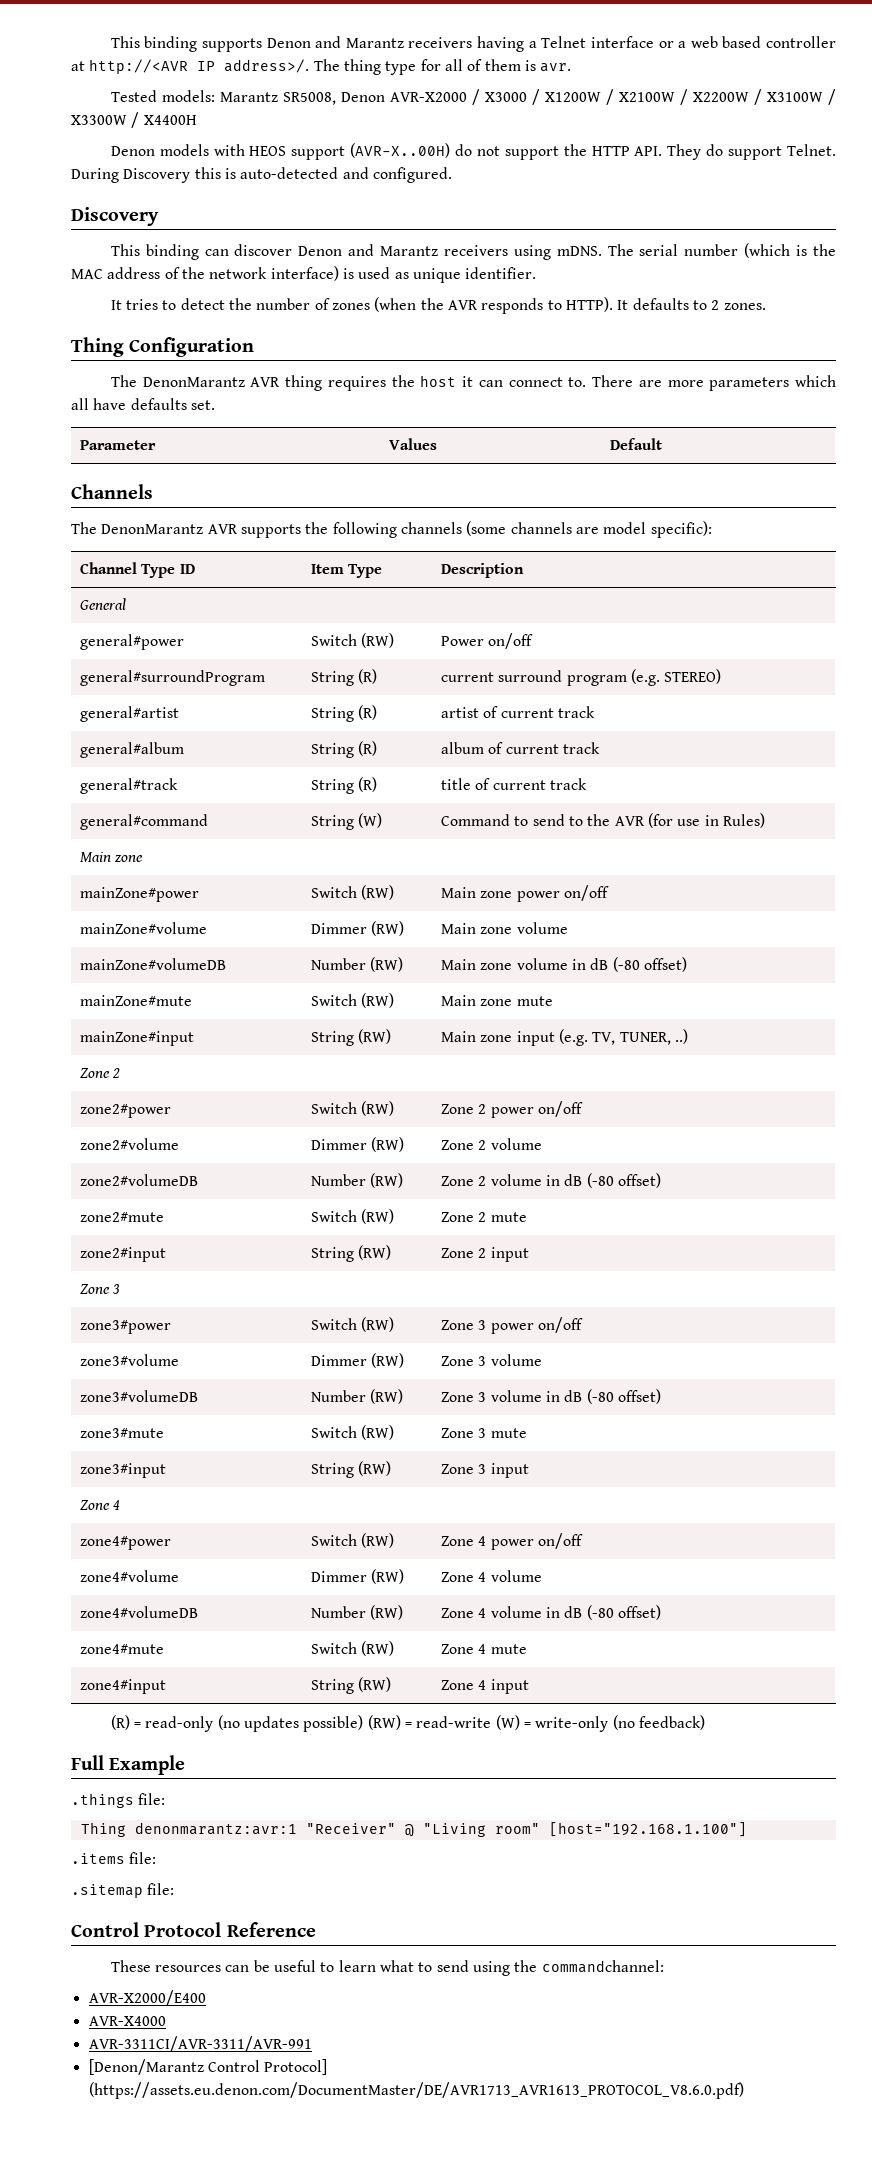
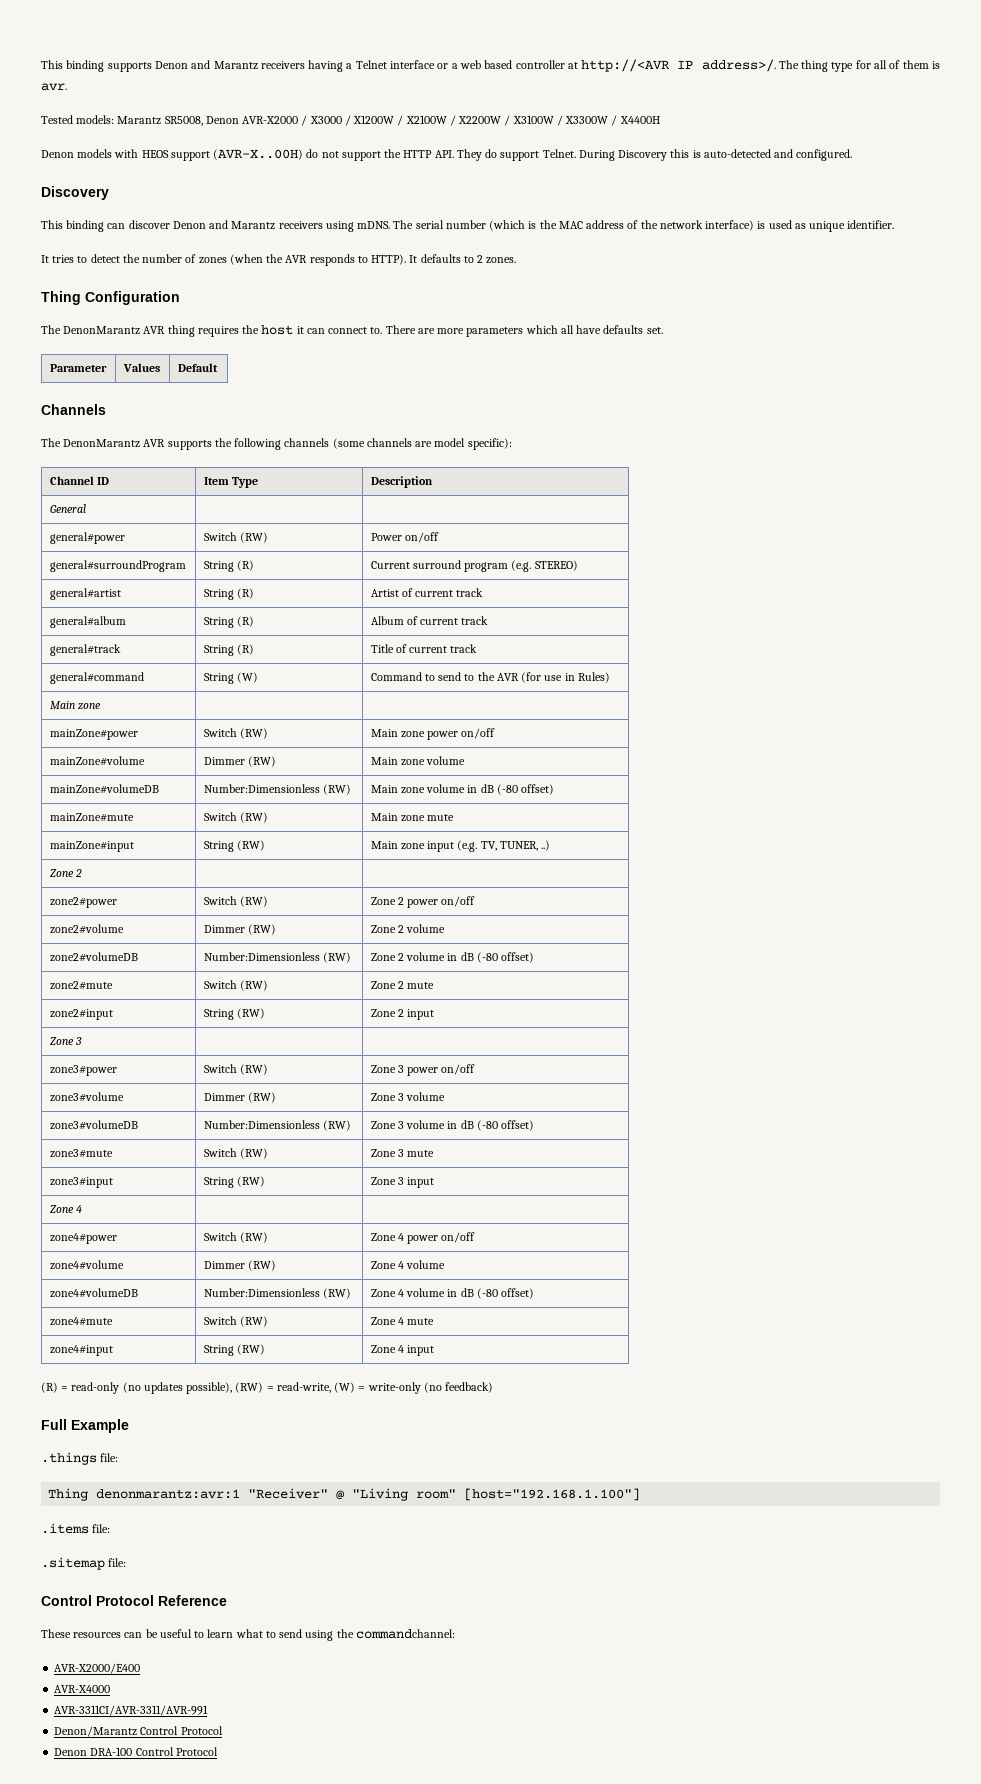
- Channel Type ID | Item Type | Description
+ Channel ID | Item Type | Description
- general#surroundProgram | String (R) | current surround program (e.g. STEREO)
+ general#surroundProgram | String (R) | Current surround program (e.g. STEREO)
- general#artist | String (R) | artist of current track
+ general#artist | String (R) | Artist of current track
- general#album | String (R) | album of current track
+ general#album | String (R) | Album of current track
- general#track | String (R) | title of current track
+ general#track | String (R) | Title of current track
- mainZone#volumeDB | Number (RW) | Main zone volume in dB (-80 offset)
+ mainZone#volumeDB | Number:Dimensionless (RW) | Main zone volume in dB (-80 offset)
- zone2#volumeDB | Number (RW) | Zone 2 volume in dB (-80 offset)
+ zone2#volumeDB | Number:Dimensionless (RW) | Zone 2 volume in dB (-80 offset)
- zone3#volumeDB | Number (RW) | Zone 3 volume in dB (-80 offset)
+ zone3#volumeDB | Number:Dimensionless (RW) | Zone 3 volume in dB (-80 offset)
- zone4#volumeDB | Number (RW) | Zone 4 volume in dB (-80 offset)
+ zone4#volumeDB | Number:Dimensionless (RW) | Zone 4 volume in dB (-80 offset)
- (R) = read-only (no updates possible) (RW) = read-write (W) = write-only (no feedback)
+ (R) = read-only (no updates possible), (RW) = read-write, (W) = write-only (no feedback)
- [Denon/Marantz Control Protocol] (https://assets.eu.denon.com/DocumentMaster/DE/AVR1713_AVR1613_PROTOCOL_V8.6.0.pdf)
+ Denon/Marantz Control Protocol
+ Denon DRA-100 Control Protocol

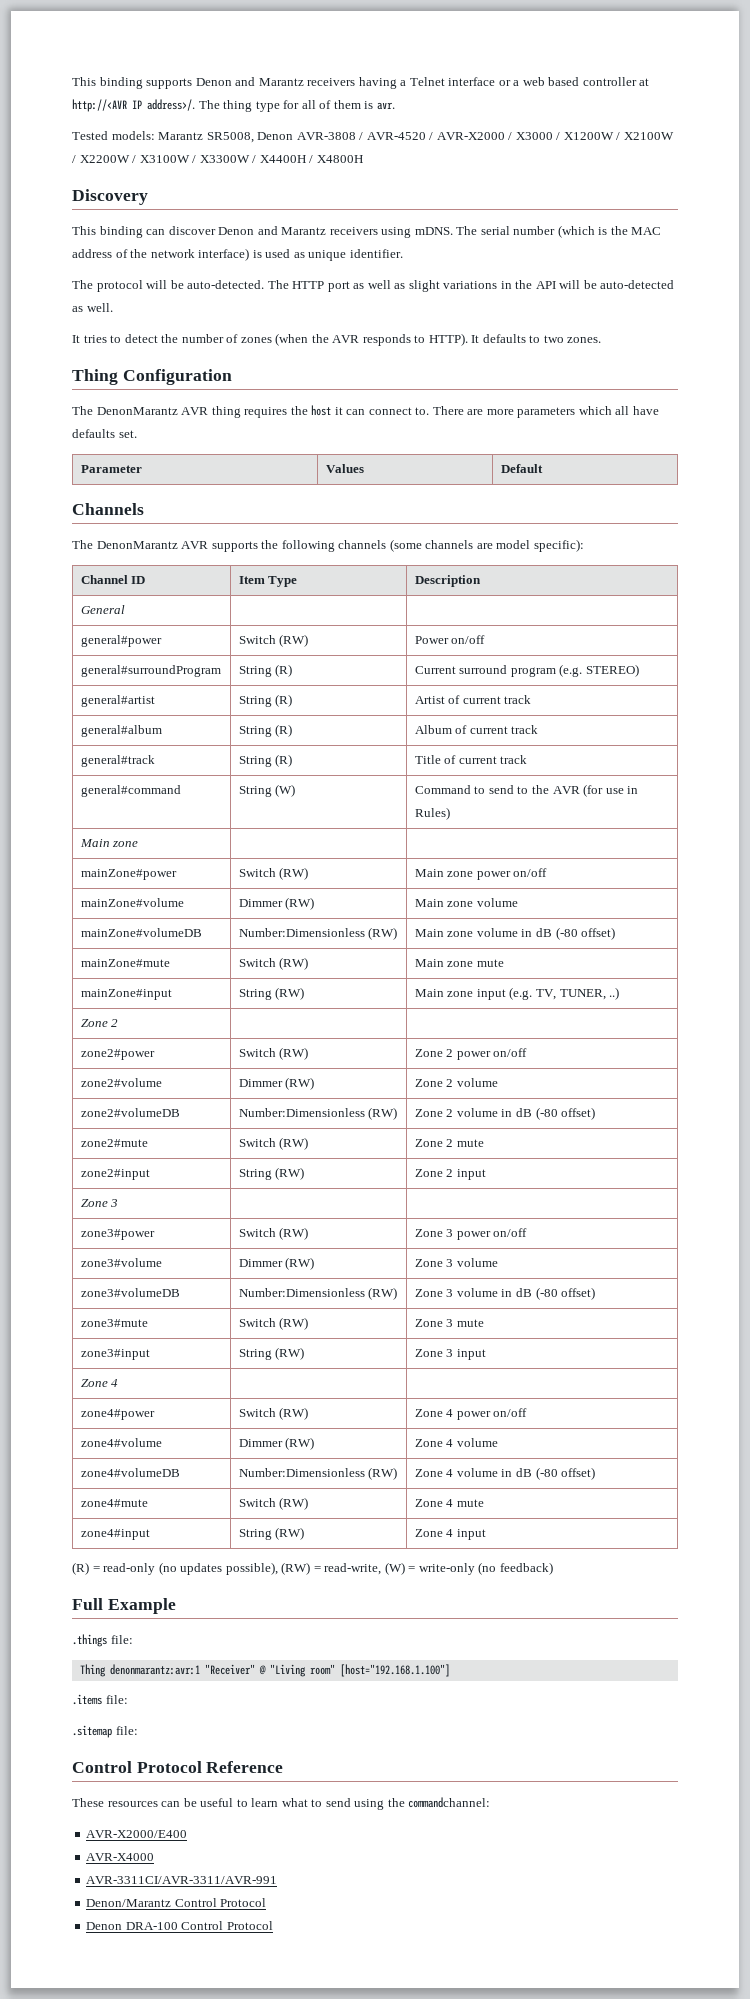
- Tested models: Marantz SR5008, Denon AVR-X2000 / X3000 / X1200W / X2100W / X2200W / X3100W / X3300W / X4400H
- Denon models with HEOS support (AVR-X..00H) do not support the HTTP API. They do support Telnet. During Discovery this is auto-detected and configured.
+ Tested models: Marantz SR5008, Denon AVR-3808 / AVR-4520 / AVR-X2000 / X3000 / X1200W / X2100W / X2200W / X3100W / X3300W / X4400H / X4800H
+ The protocol will be auto-detected. The HTTP port as well as slight variations in the API will be auto-detected as well.
- It defaults to 2 zones.
+ It defaults to two zones.

